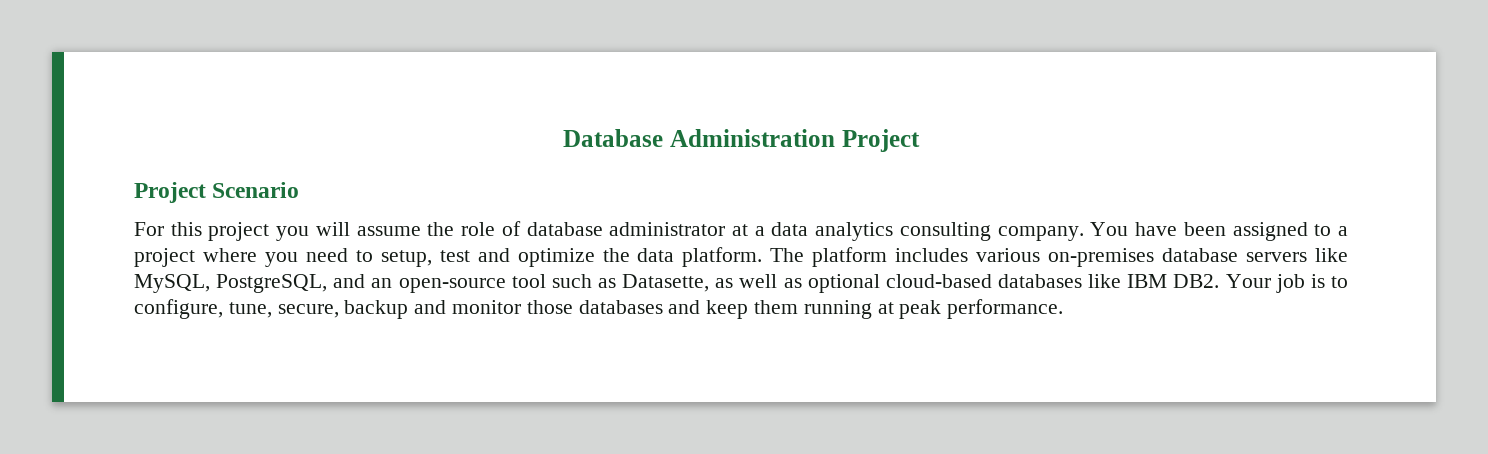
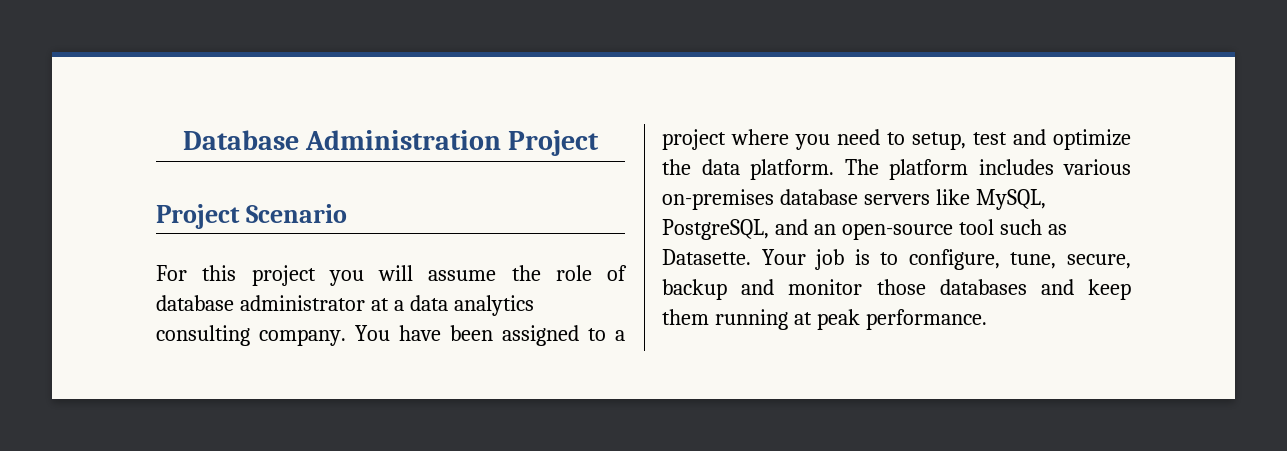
- The platform includes various on-premises database servers like MySQL, PostgreSQL, and an open-source tool such as Datasette, as well as optional cloud-based databases like IBM DB2. Your job is to configure, tune, secure, backup and monitor those databases and keep them running at peak performance.
+ The platform includes various on-premises database servers like MySQL, PostgreSQL, and an open-source tool such as Datasette. Your job is to configure, tune, secure, backup and monitor those databases and keep them running at peak performance.

